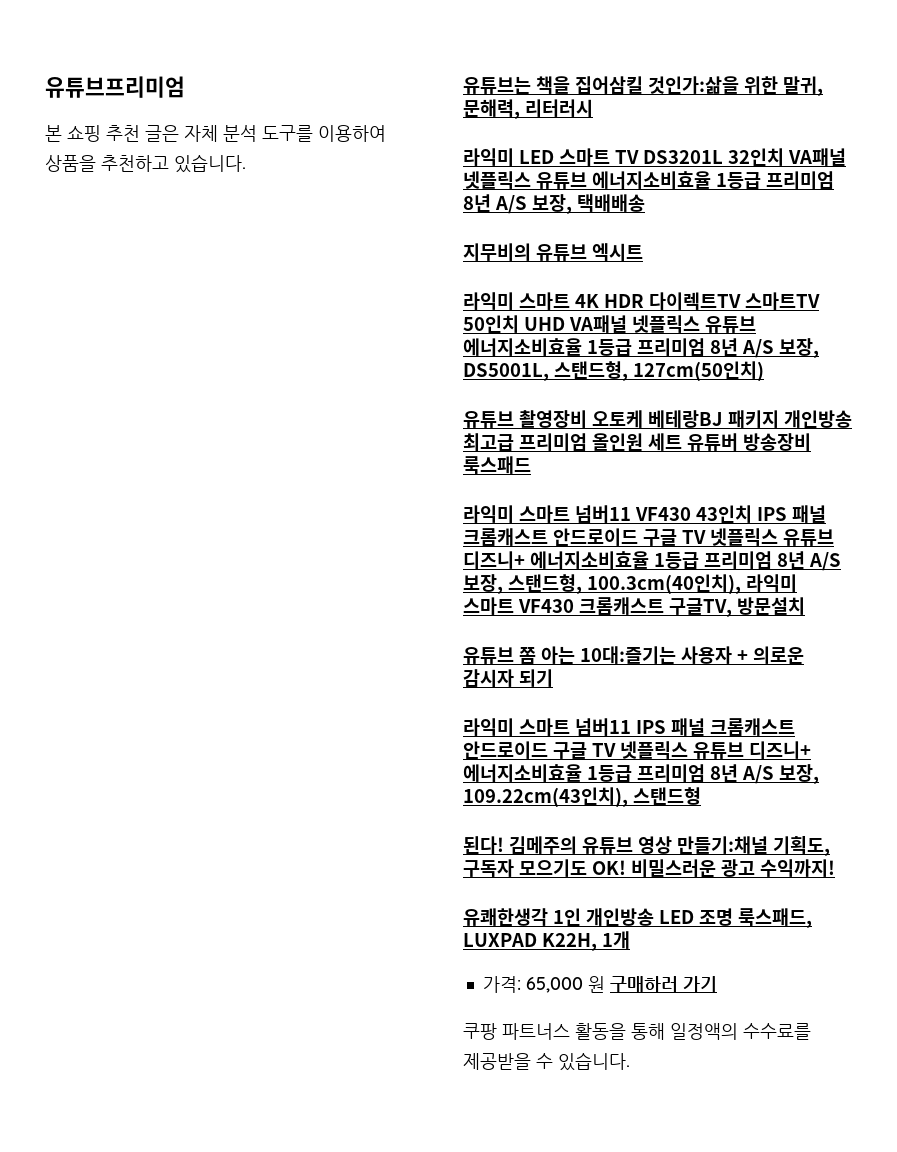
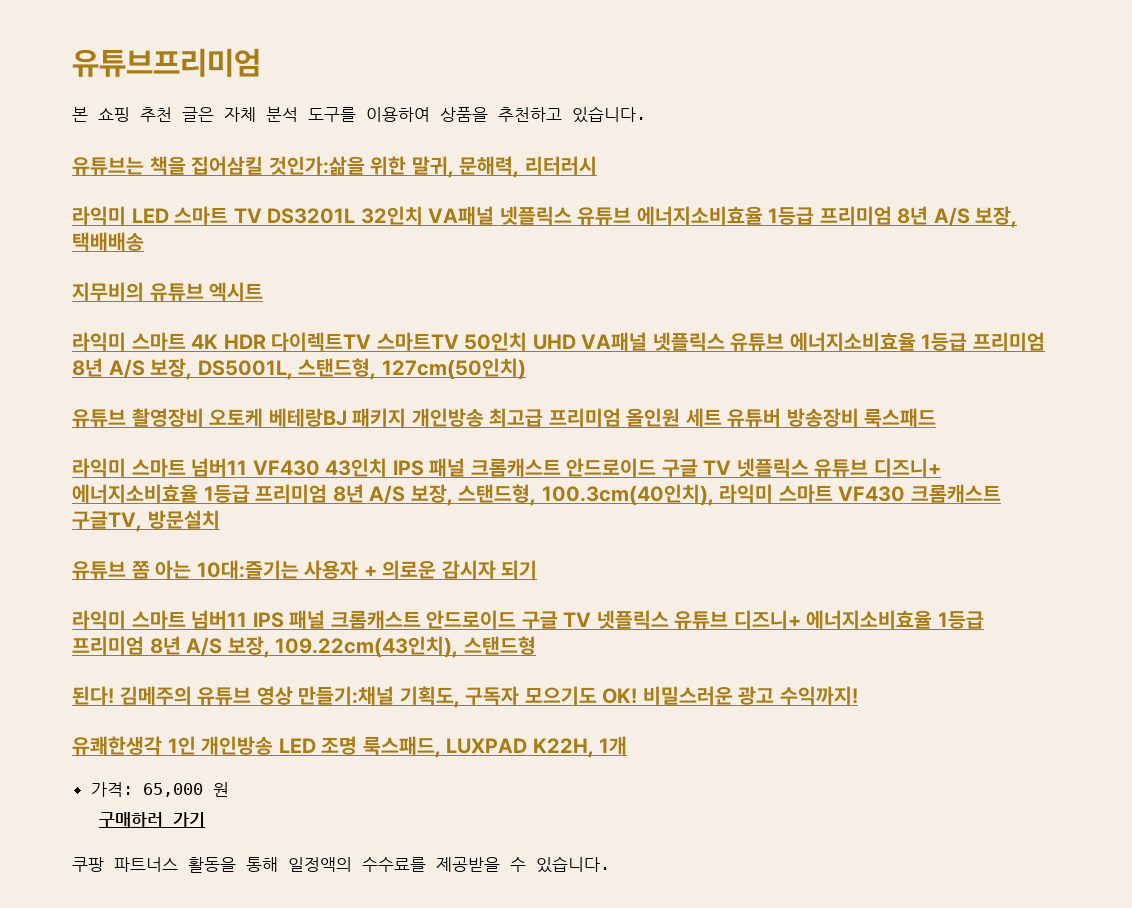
- 가격: 65,000 원 구매하러 가기
+ 가격: 65,000 원
+ 구매하러 가기

